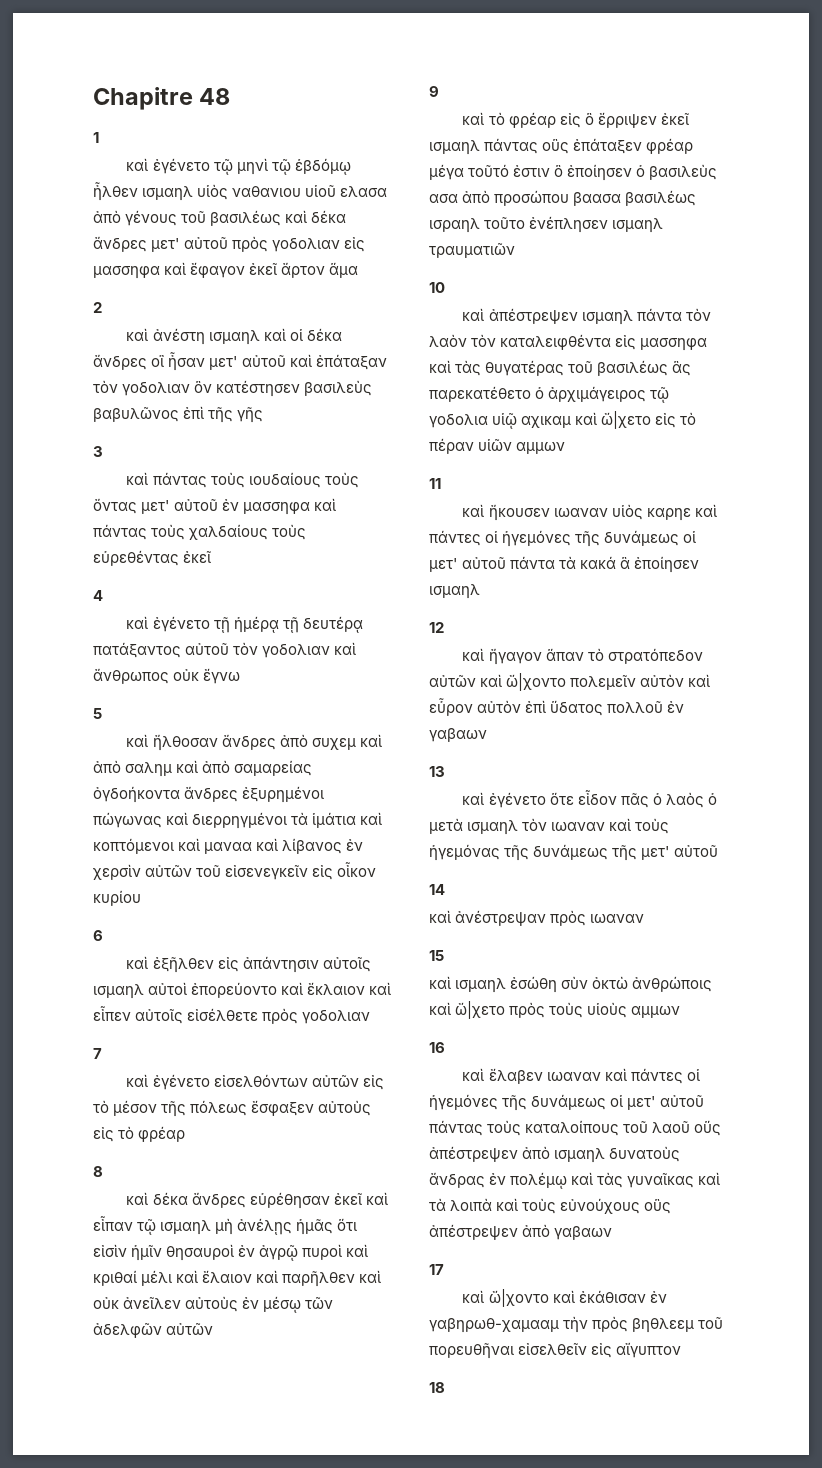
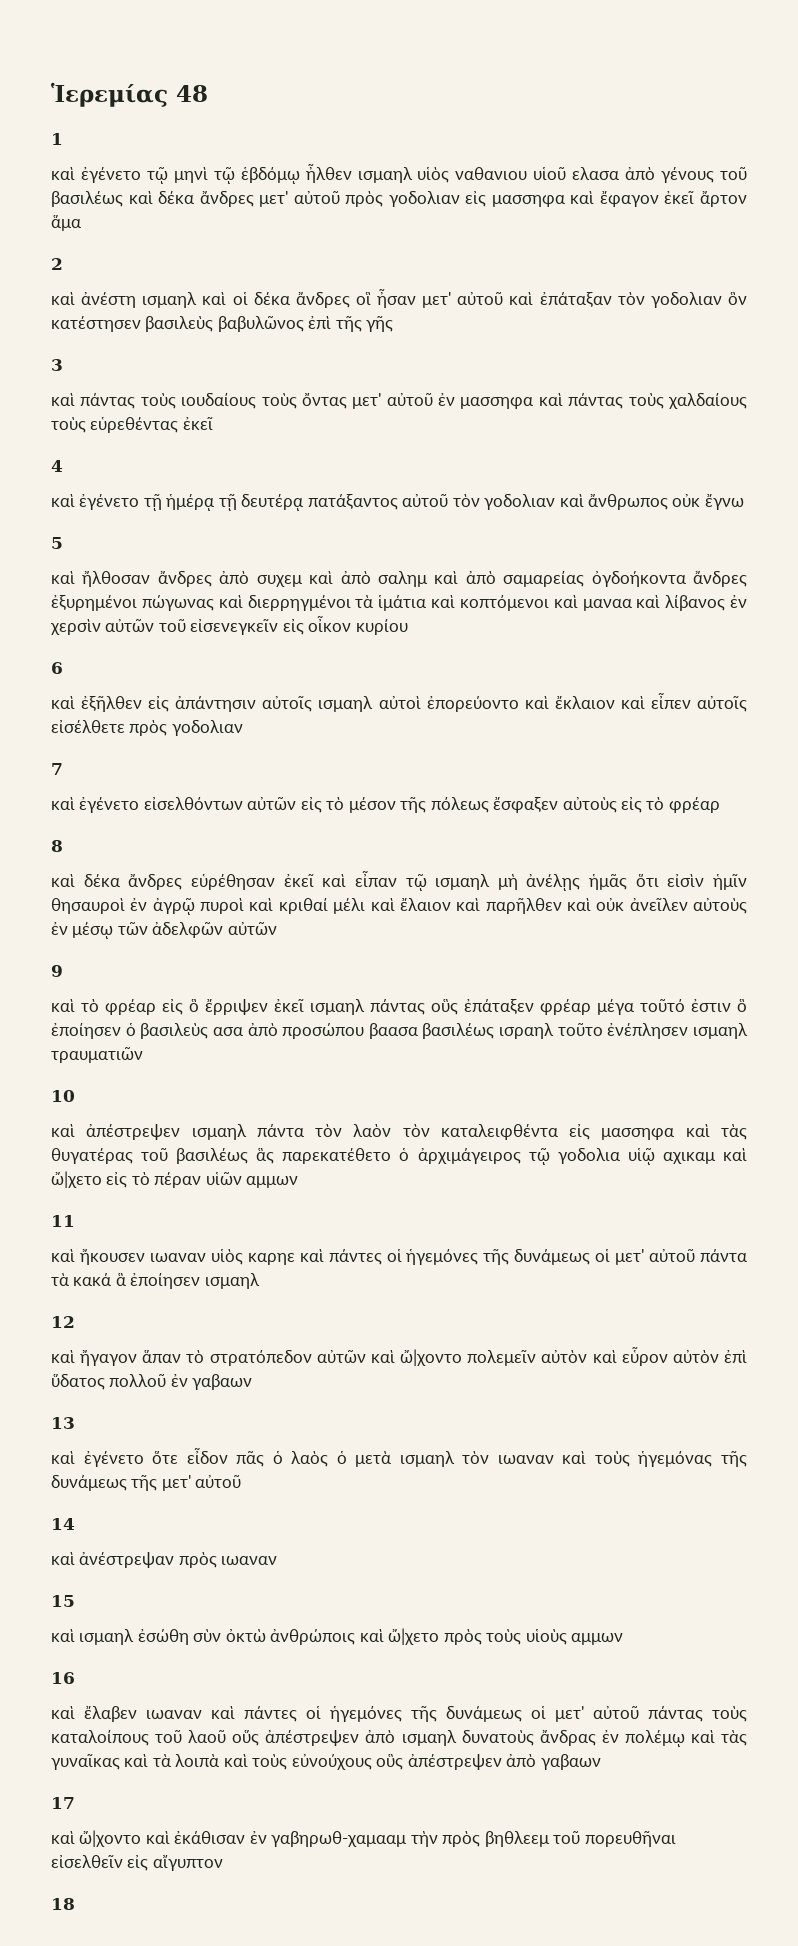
- Chapitre 48
+ Ἱερεμίας 48

